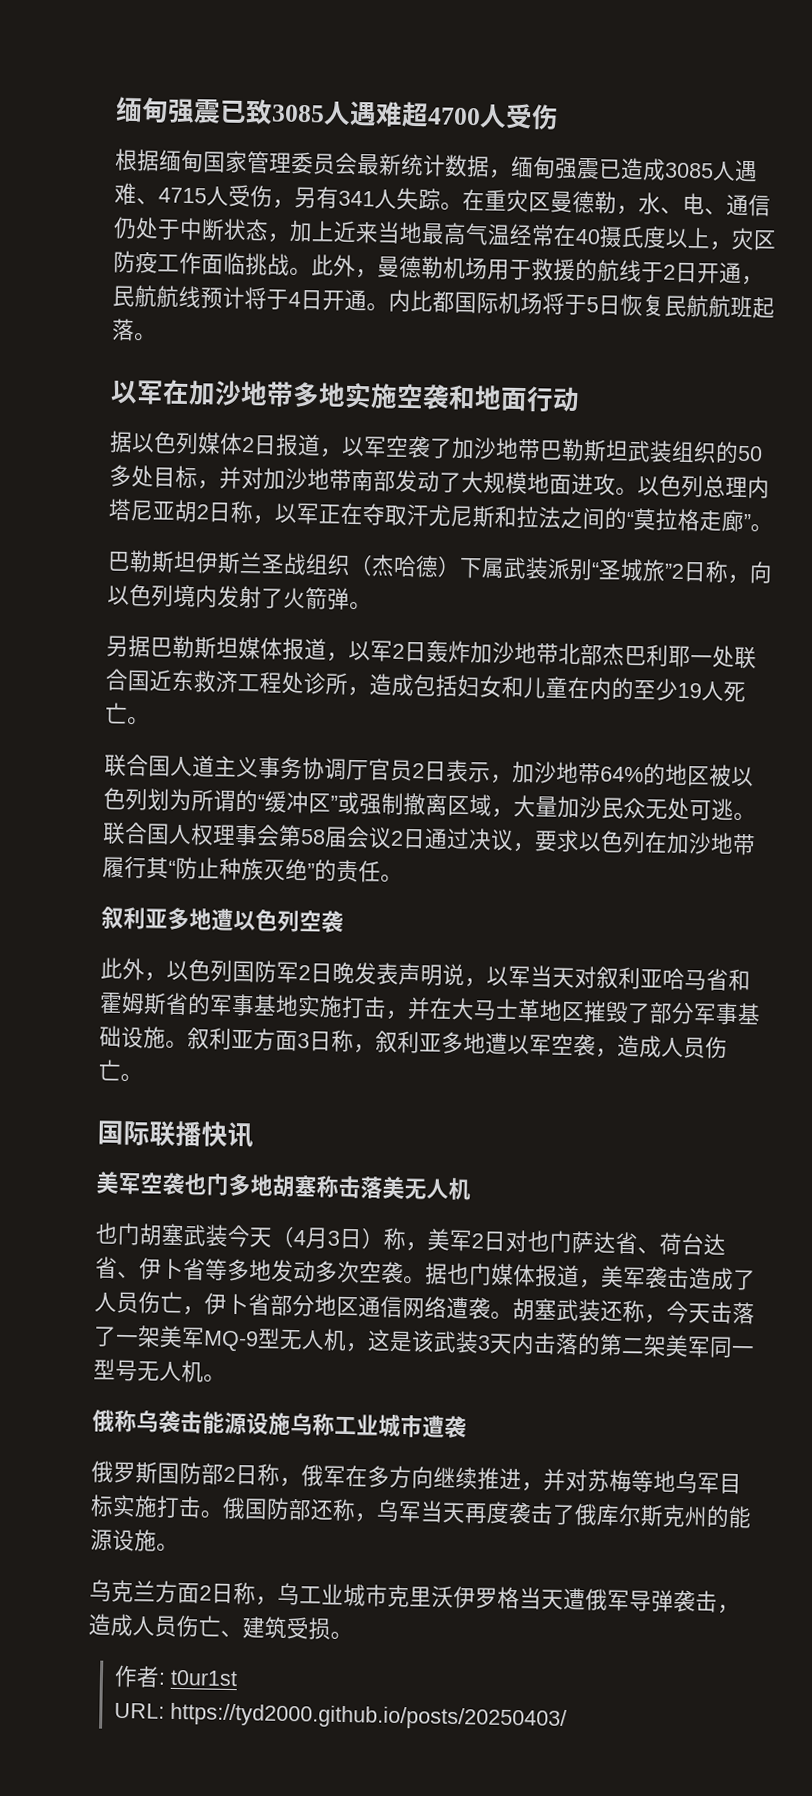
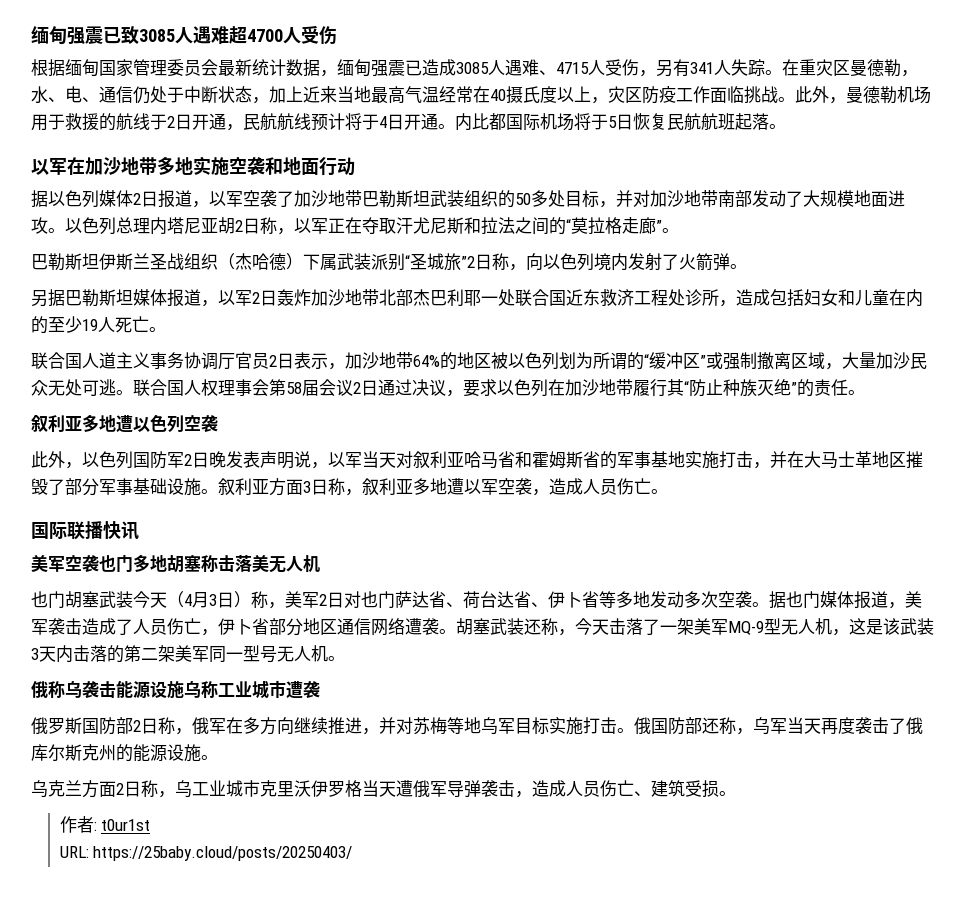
- URL: https://tyd2000.github.io/posts/20250403/
+ URL: https://25baby.cloud/posts/20250403/

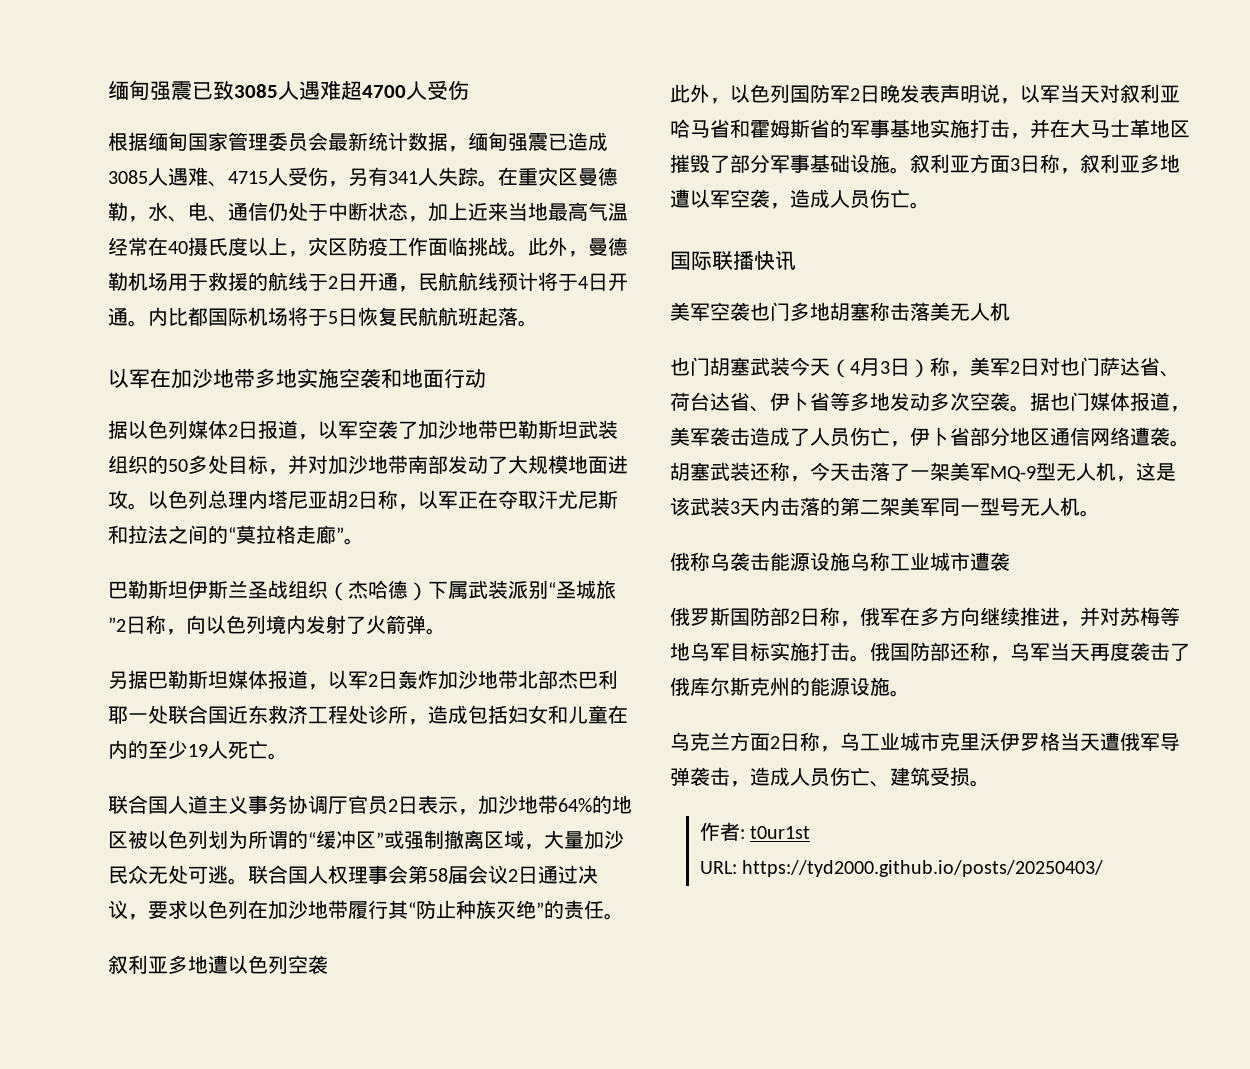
- URL: https://25baby.cloud/posts/20250403/
+ URL: https://tyd2000.github.io/posts/20250403/

